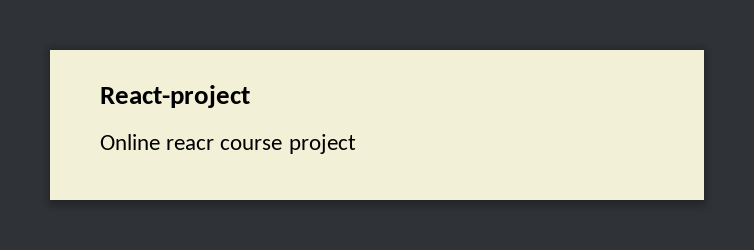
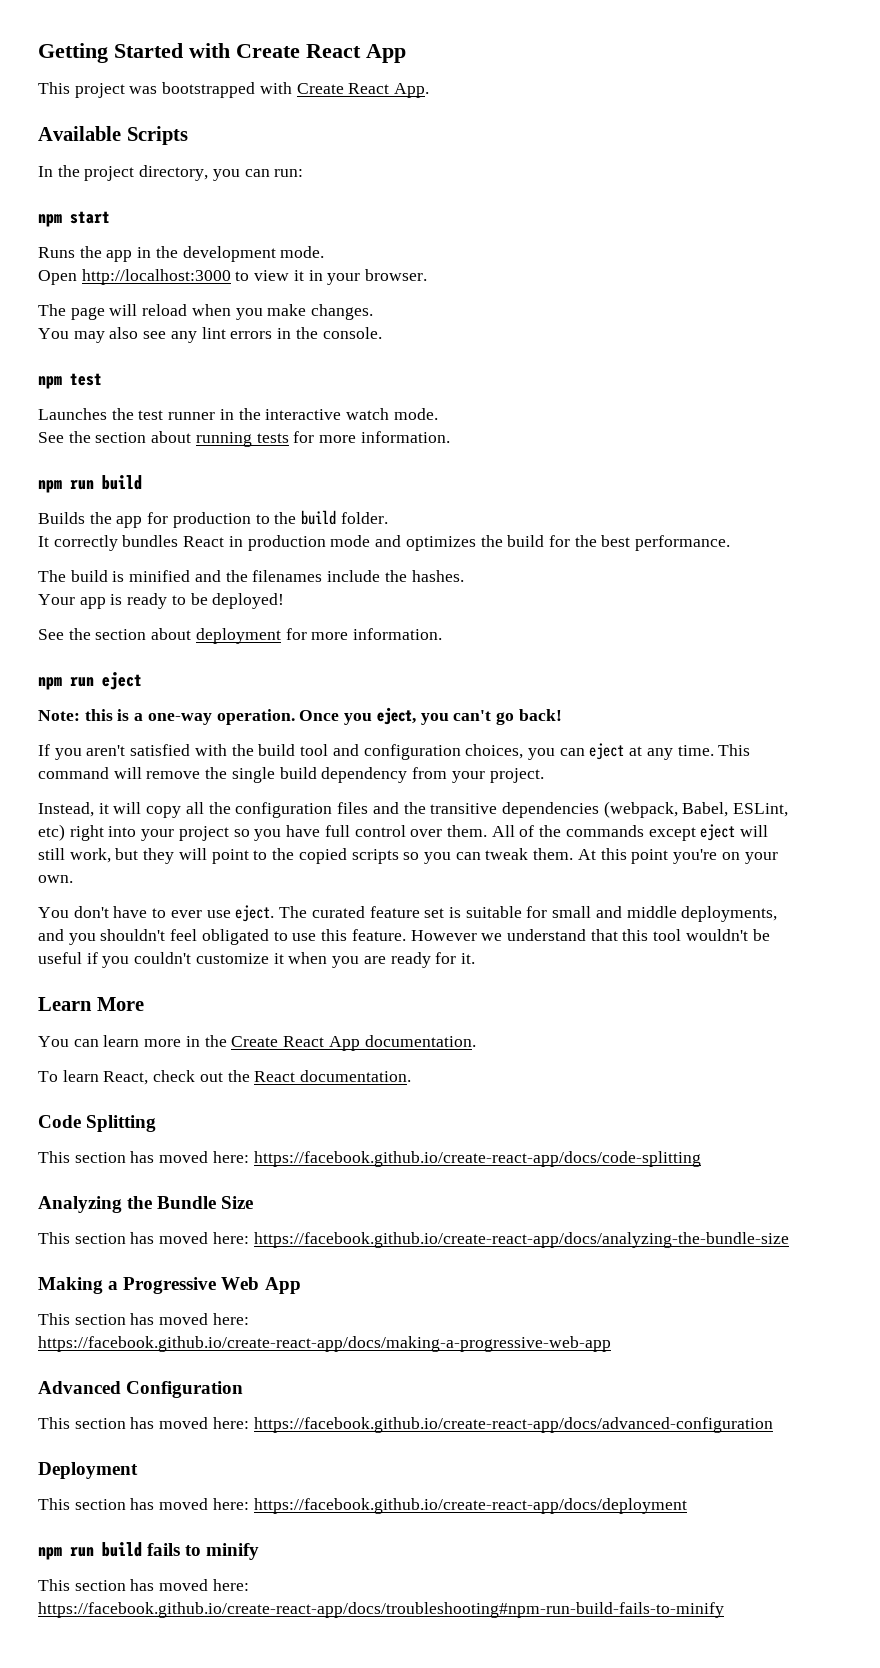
- React-project
- Online reacr course project
+ Getting Started with Create React App
+ This project was bootstrapped with Create React App.
+ Available Scripts
+ In the project directory, you can run:
+ npm start
+ Runs the app in the development mode.
+ Open http://localhost:3000 to view it in your browser.
+ The page will reload when you make changes.
+ You may also see any lint errors in the console.
+ npm test
+ Launches the test runner in the interactive watch mode.
+ See the section about running tests for more information.
+ npm run build
+ Builds the app for production to the build folder.
+ It correctly bundles React in production mode and optimizes the build for the best performance.
+ The build is minified and the filenames include the hashes.
+ Your app is ready to be deployed!
+ See the section about deployment for more information.
+ npm run eject
+ Note: this is a one-way operation. Once you eject, you can't go back!
+ If you aren't satisfied with the build tool and configuration choices, you can eject at any time. This command will remove the single build dependency from your project.
+ Instead, it will copy all the configuration files and the transitive dependencies (webpack, Babel, ESLint, etc) right into your project so you have full control over them. All of the commands except eject will still work, but they will point to the copied scripts so you can tweak them. At this point you're on your own.
+ You don't have to ever use eject. The curated feature set is suitable for small and middle deployments, and you shouldn't feel obligated to use this feature. However we understand that this tool wouldn't be useful if you couldn't customize it when you are ready for it.
+ Learn More
+ You can learn more in the Create React App documentation.
+ To learn React, check out the React documentation.
+ Code Splitting
+ This section has moved here: https://facebook.github.io/create-react-app/docs/code-splitting
+ Analyzing the Bundle Size
+ This section has moved here: https://facebook.github.io/create-react-app/docs/analyzing-the-bundle-size
+ Making a Progressive Web App
+ This section has moved here: https://facebook.github.io/create-react-app/docs/making-a-progressive-web-app
+ Advanced Configuration
+ This section has moved here: https://facebook.github.io/create-react-app/docs/advanced-configuration
+ Deployment
+ This section has moved here: https://facebook.github.io/create-react-app/docs/deployment
+ npm run build fails to minify
+ This section has moved here: https://facebook.github.io/create-react-app/docs/troubleshooting#npm-run-build-fails-to-minify

